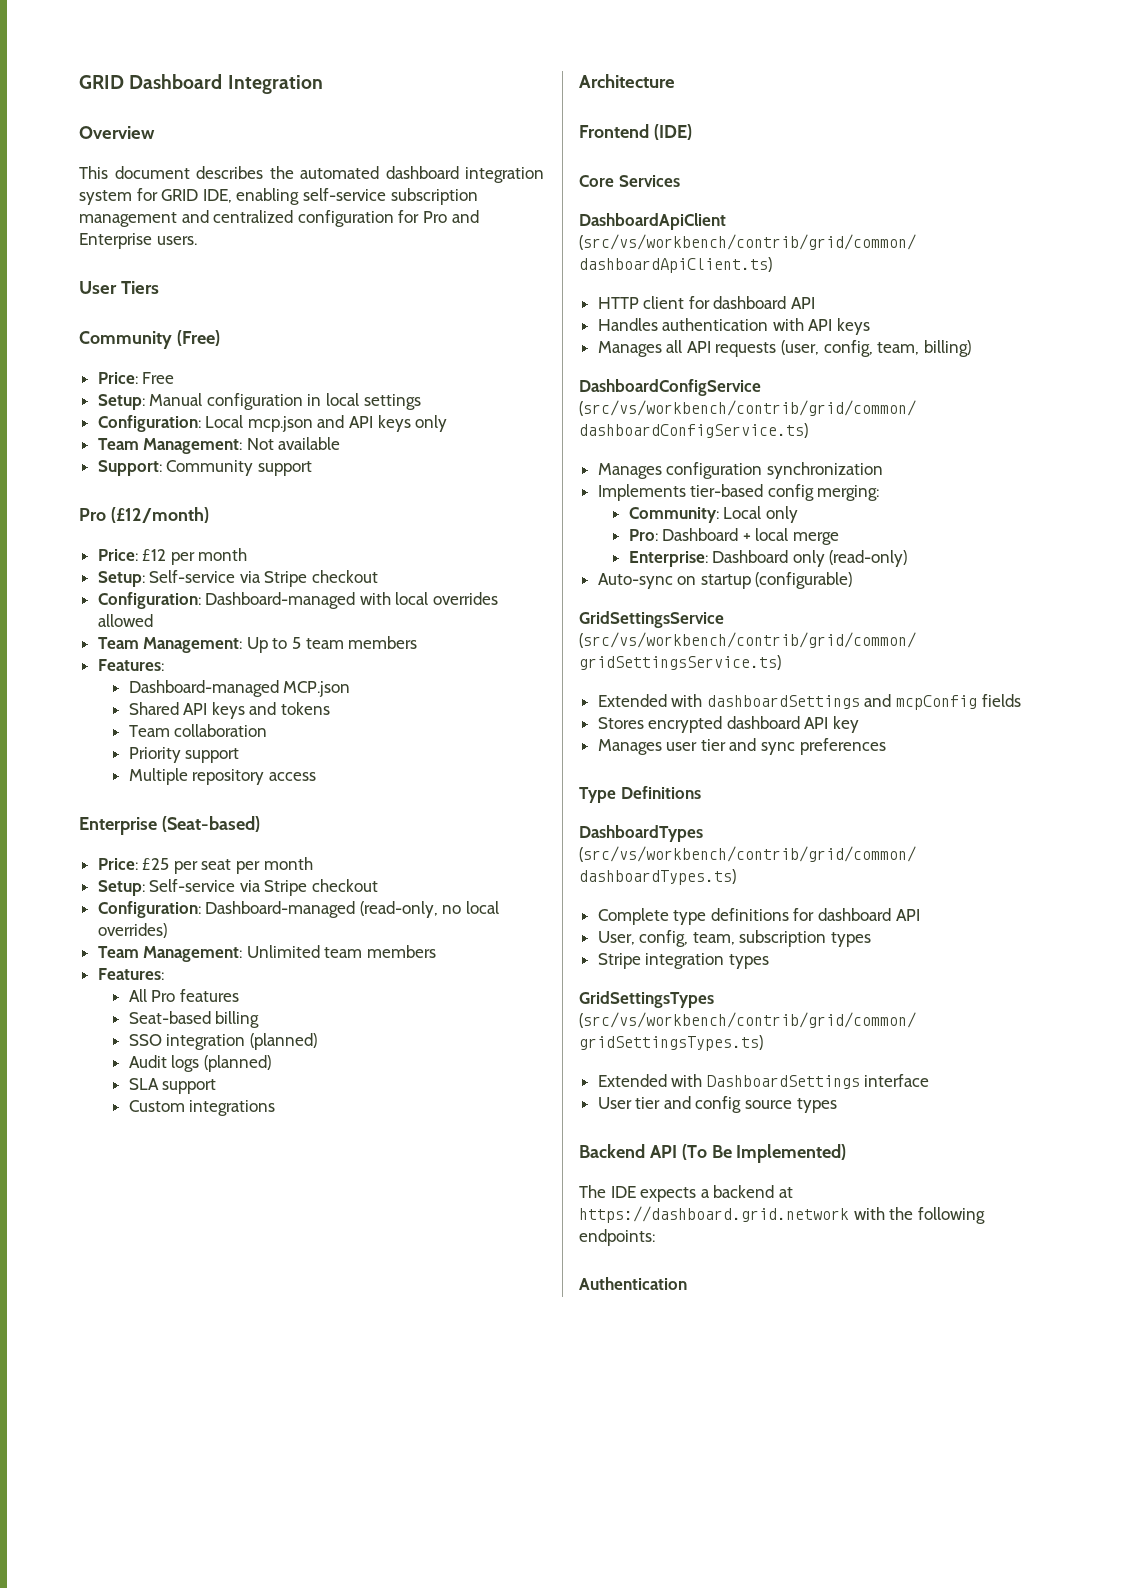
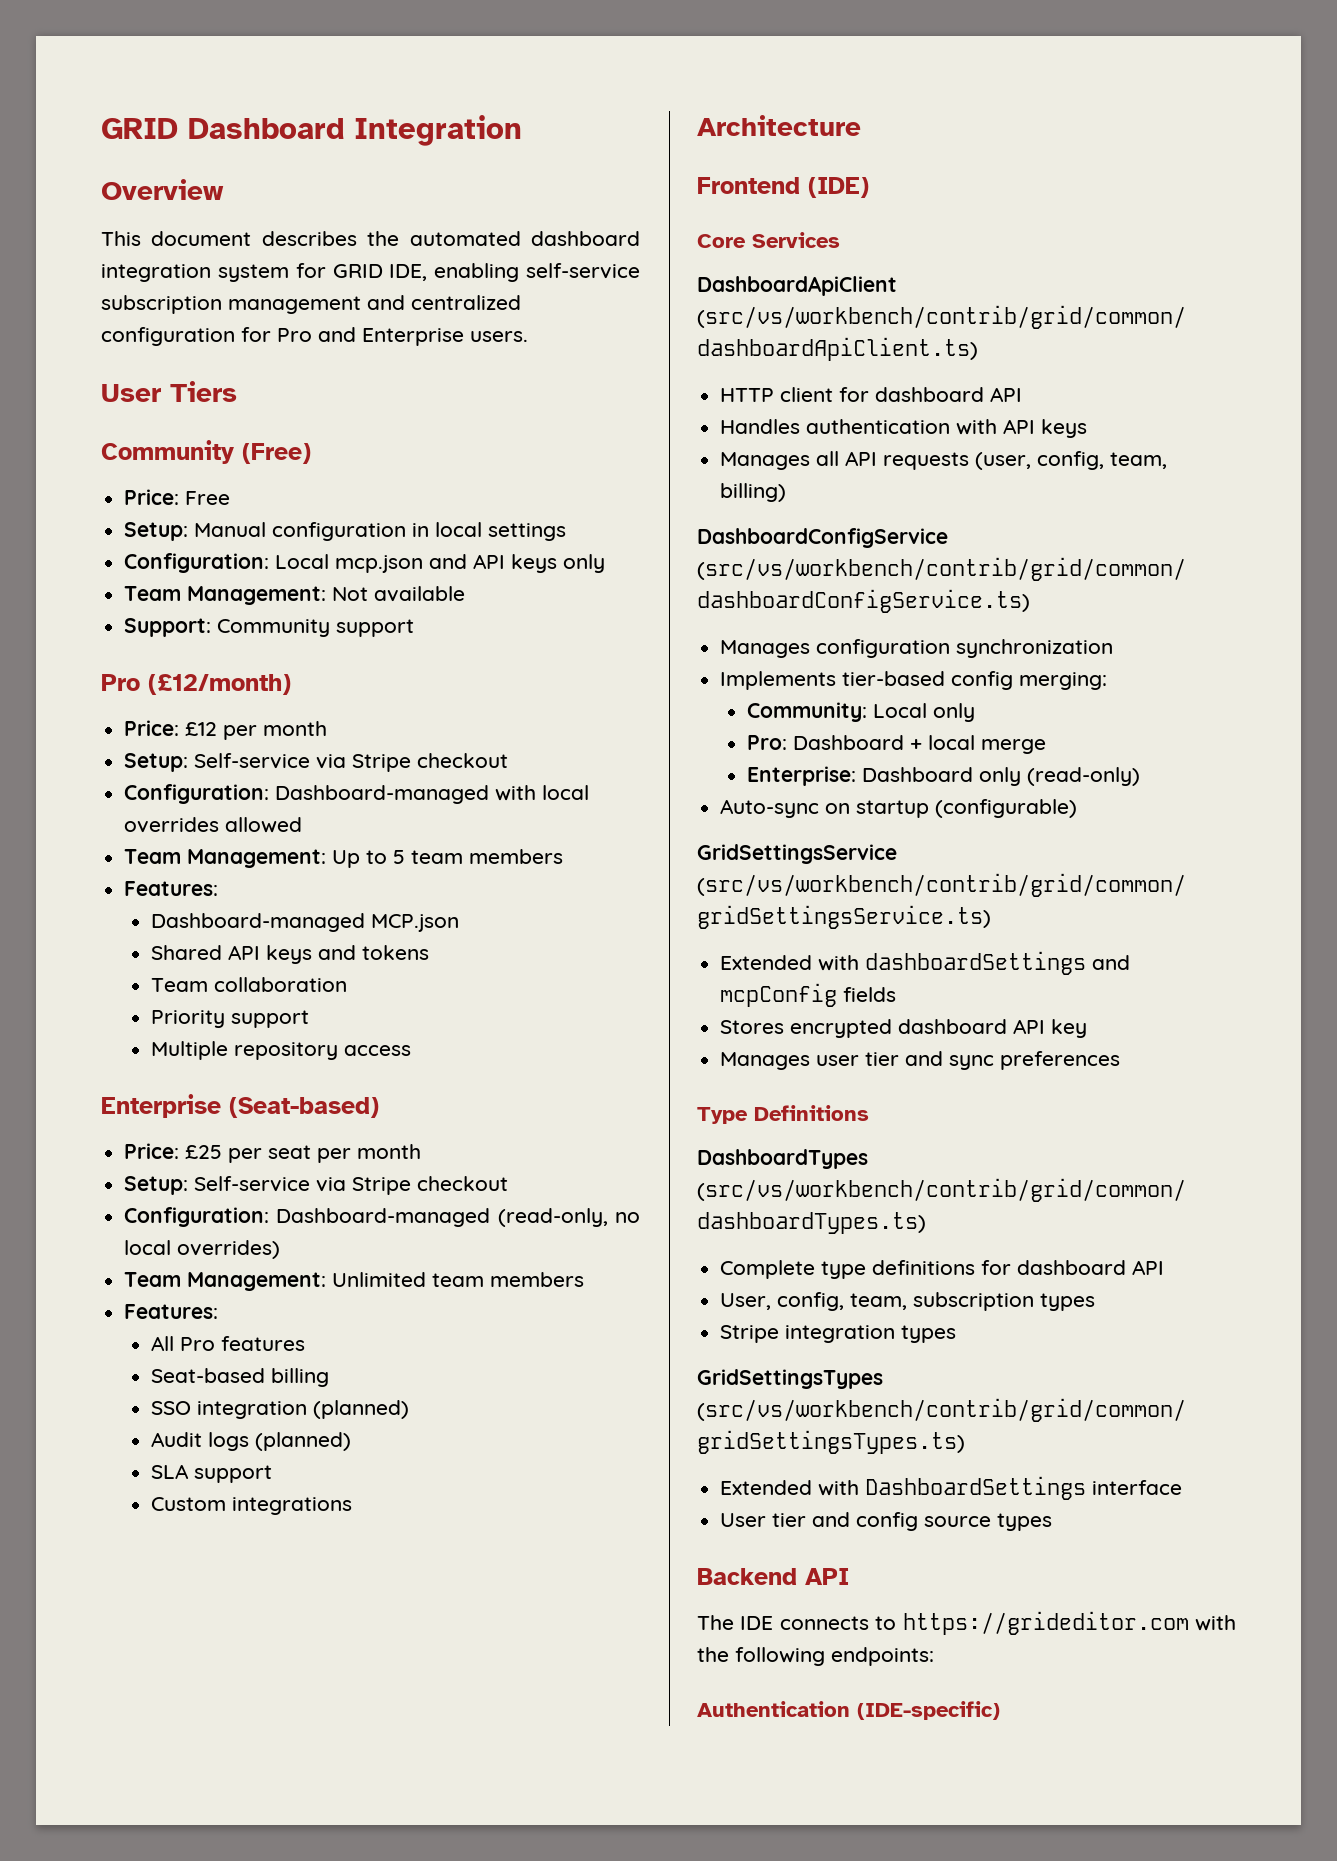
- Backend API (To Be Implemented)
+ Backend API
- The IDE expects a backend at https://dashboard.grid.network with the following endpoints:
+ The IDE connects to https://grideditor.com with the following endpoints:
- Authentication
+ Authentication (IDE-specific)

